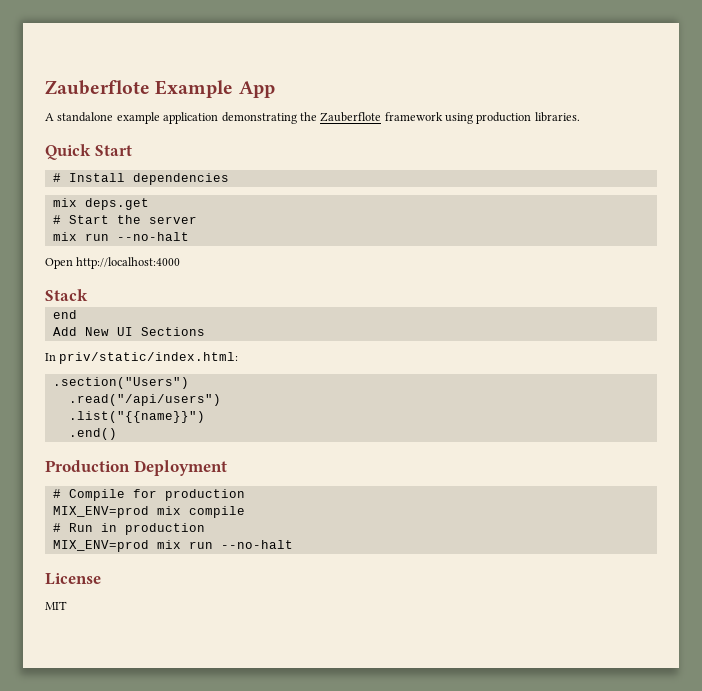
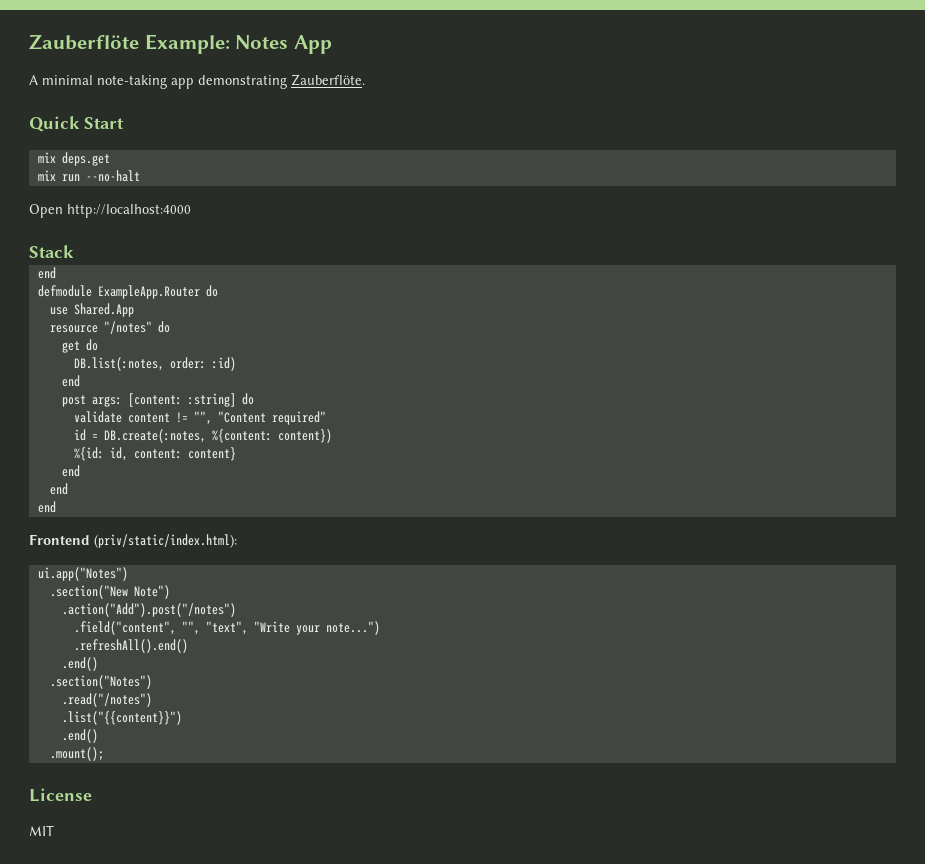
- Zauberflote Example App
+ Zauberflöte Example: Notes App
- A standalone example application demonstrating the Zauberflote framework using production libraries.
+ A minimal note-taking app demonstrating Zauberflöte.
- # Install dependencies
- # Start the server
- Add New UI Sections
- In priv/static/index.html:
- .section("Users")
- .read("/api/users")
- .list("{{name}}")
+ defmodule ExampleApp.Router do
+ use Shared.App
+ resource "/notes" do
+ get do
+ DB.list(:notes, order: :id)
+ end
+ post args: [content: :string] do
+ validate content != "", "Content required"
+ id = DB.create(:notes, %{content: content})
+ %{id: id, content: content}
+ end
+ end
+ end
+ Frontend (priv/static/index.html):
+ ui.app("Notes")
+ .section("New Note")
+ .action("Add").post("/notes")
+ .field("content", "", "text", "Write your note...")
+ .refreshAll().end()
  .end()
- Production Deployment
- # Compile for production
- MIX_ENV=prod mix compile
- # Run in production
- MIX_ENV=prod mix run --no-halt
+ .section("Notes")
+ .read("/notes")
+ .list("{{content}}")
+ .end()
+ .mount();

